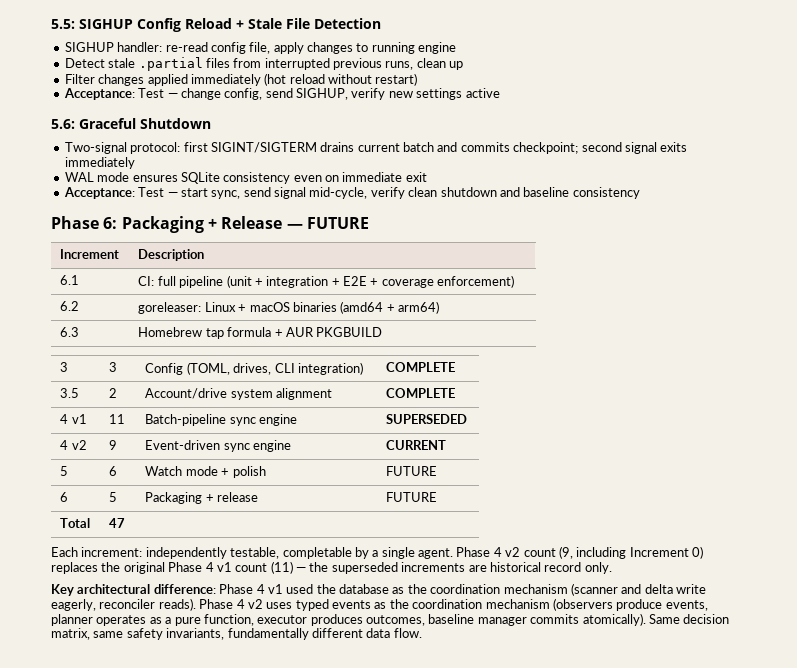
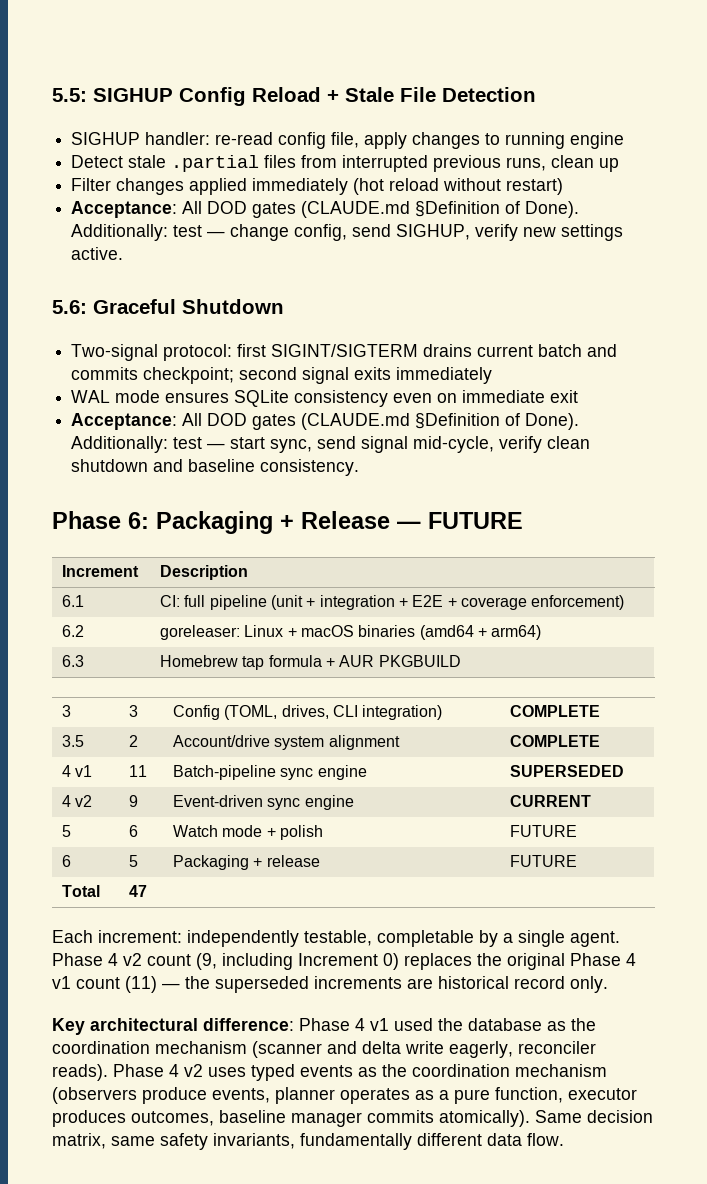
- Acceptance: Test — change config, send SIGHUP, verify new settings active
+ Acceptance: All DOD gates (CLAUDE.md §Definition of Done). Additionally: test — change config, send SIGHUP, verify new settings active.
- Acceptance: Test — start sync, send signal mid-cycle, verify clean shutdown and baseline consistency
+ Acceptance: All DOD gates (CLAUDE.md §Definition of Done). Additionally: test — start sync, send signal mid-cycle, verify clean shutdown and baseline consistency.

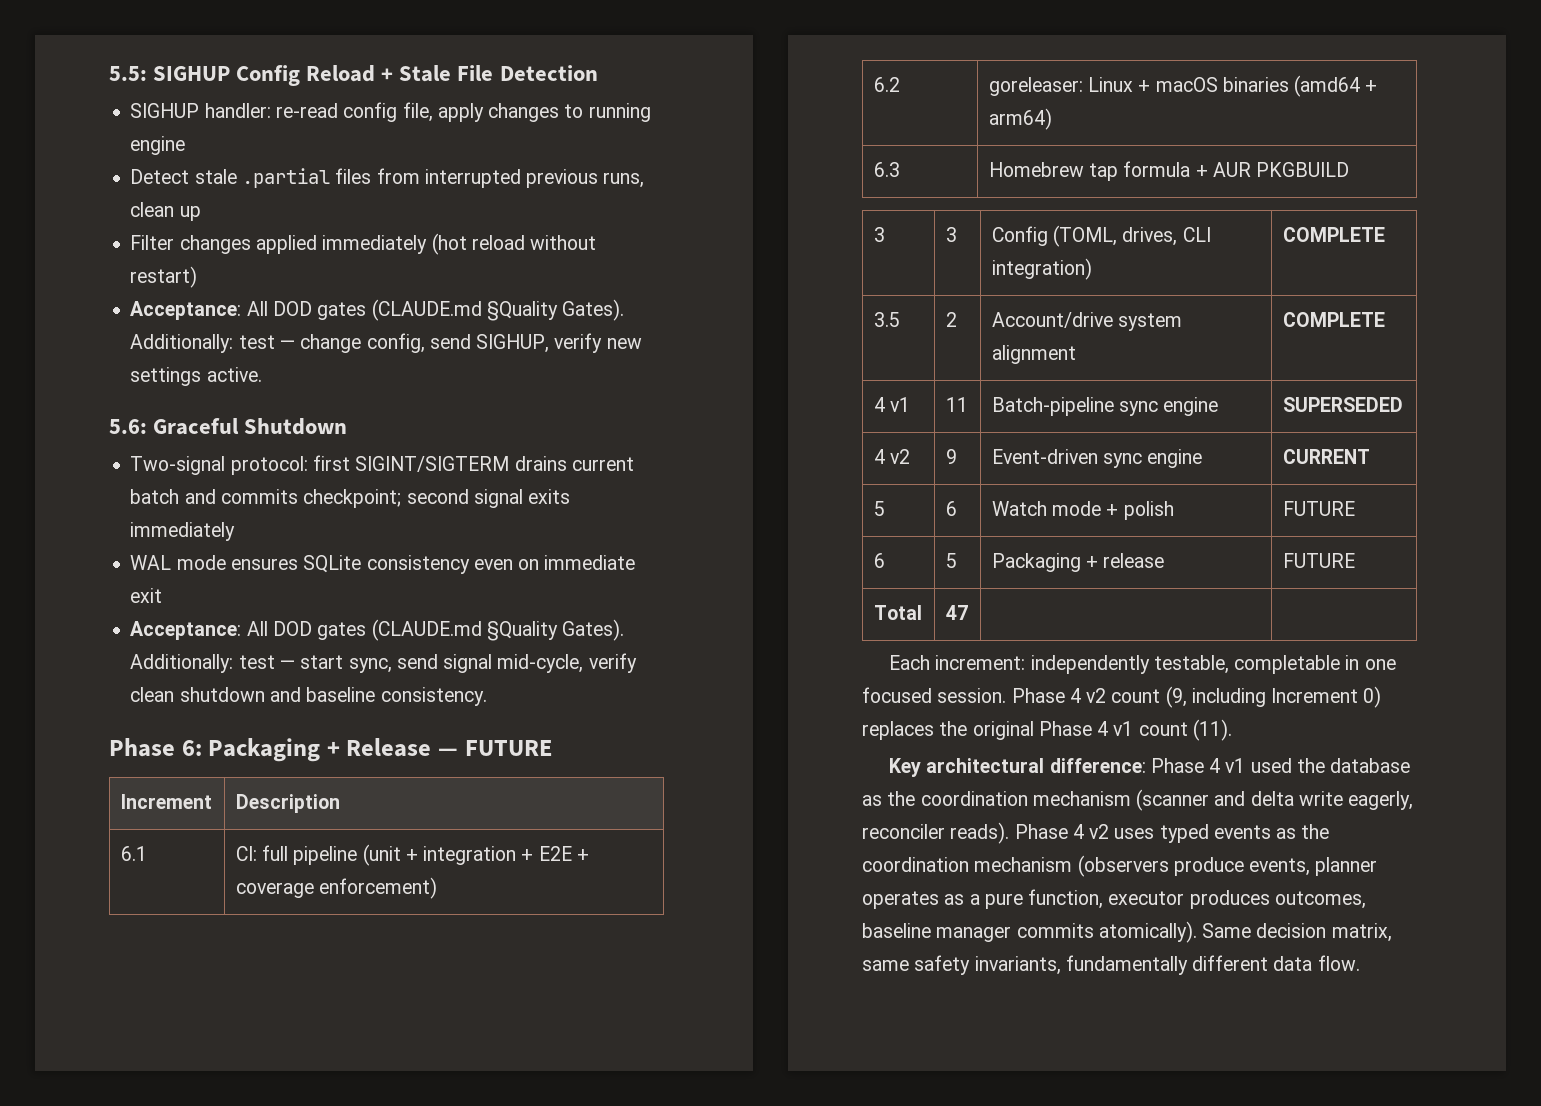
  Filter changes applied immediately (hot reload without restart)
- Acceptance: All DOD gates (CLAUDE.md §Definition of Done).
+ Acceptance: All DOD gates (CLAUDE.md §Quality Gates).
  WAL mode ensures SQLite consistency even on immediate exit
- Acceptance: All DOD gates (CLAUDE.md §Definition of Done).
+ Acceptance: All DOD gates (CLAUDE.md §Quality Gates).
- Each increment: independently testable, completable by a single agent.
+ Each increment: independently testable, completable in one focused session.
- Phase 4 v2 count (9, including Increment 0) replaces the original Phase 4 v1 count (11) — the superseded increments are historical record only.
+ Phase 4 v2 count (9, including Increment 0) replaces the original Phase 4 v1 count (11).

